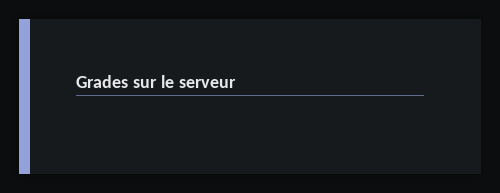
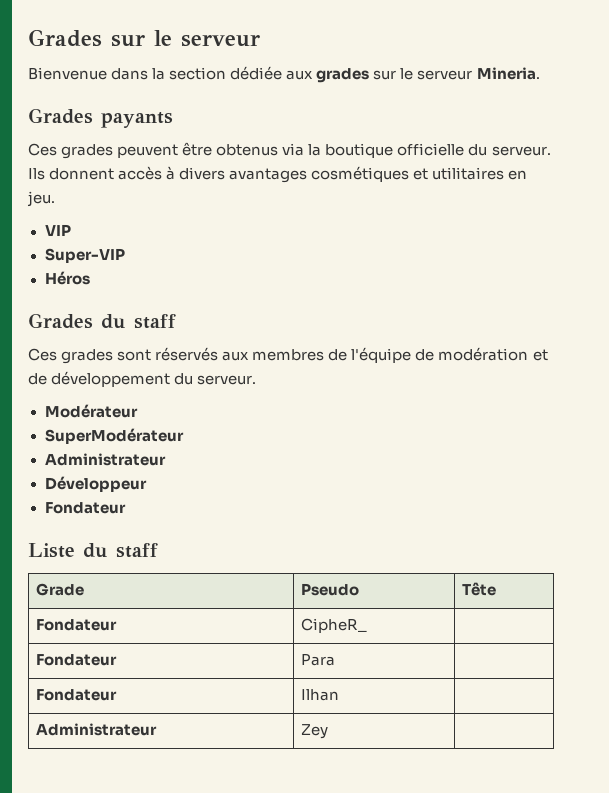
+ Bienvenue dans la section dédiée aux grades sur le serveur Mineria.
+ Grades payants
+ Ces grades peuvent être obtenus via la boutique officielle du serveur. Ils donnent accès à divers avantages cosmétiques et utilitaires en jeu.
+ VIP
+ Super-VIP
+ Héros
+ Grades du staff
+ Ces grades sont réservés aux membres de l'équipe de modération et de développement du serveur.
+ Modérateur
+ SuperModérateur
+ Administrateur
+ Développeur
+ Fondateur
+ Liste du staff
+ Grade | Pseudo | Tête
+ Fondateur | CipheR_ |
+ Fondateur | Para |
+ Fondateur | Ilhan |
+ Administrateur | Zey |

